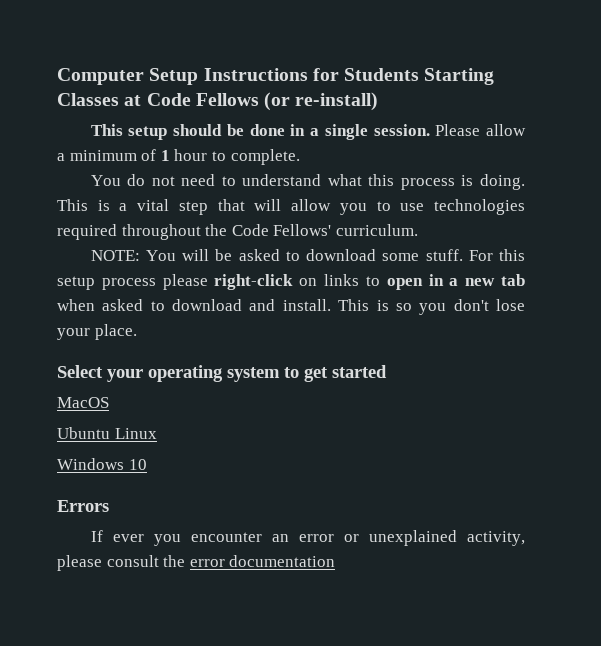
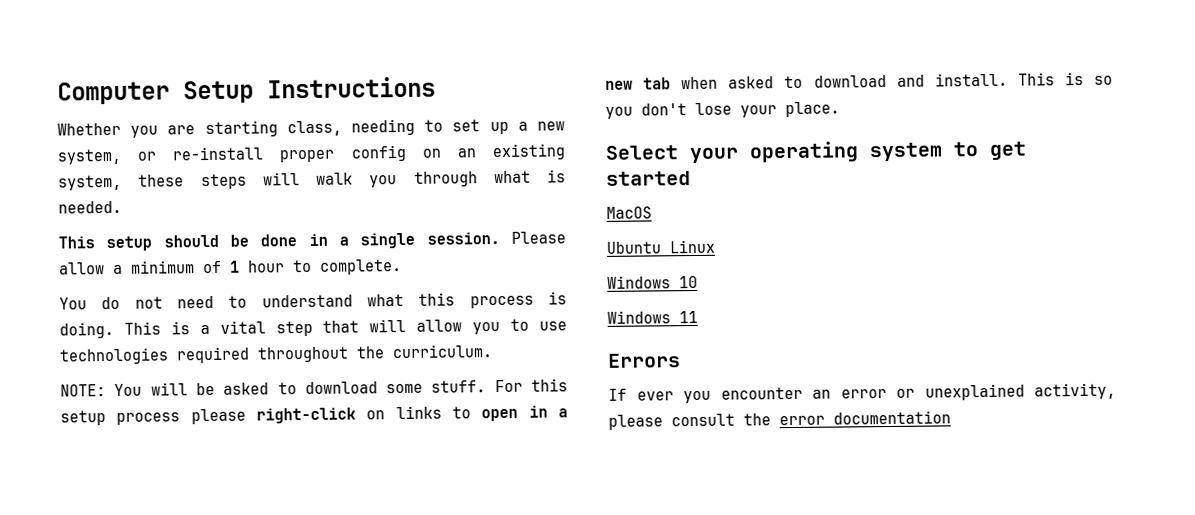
- Computer Setup Instructions for Students Starting Classes at Code Fellows (or re-install)
+ Computer Setup Instructions
+ Whether you are starting class, needing to set up a new system, or re-install proper config on an existing system, these steps will walk you through what is needed.
- This is a vital step that will allow you to use technologies required throughout the Code Fellows' curriculum.
+ This is a vital step that will allow you to use technologies required throughout the curriculum.
+ Windows 11

